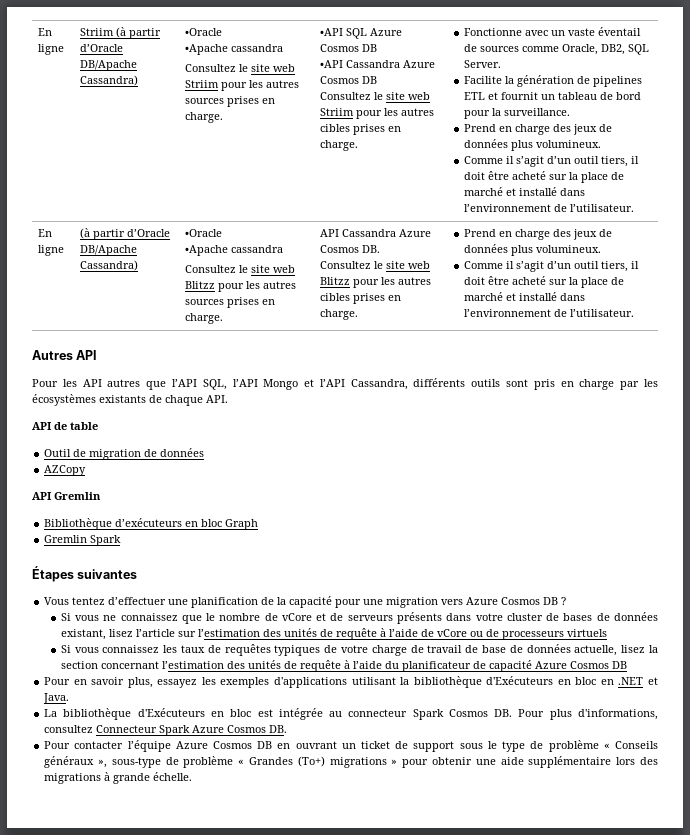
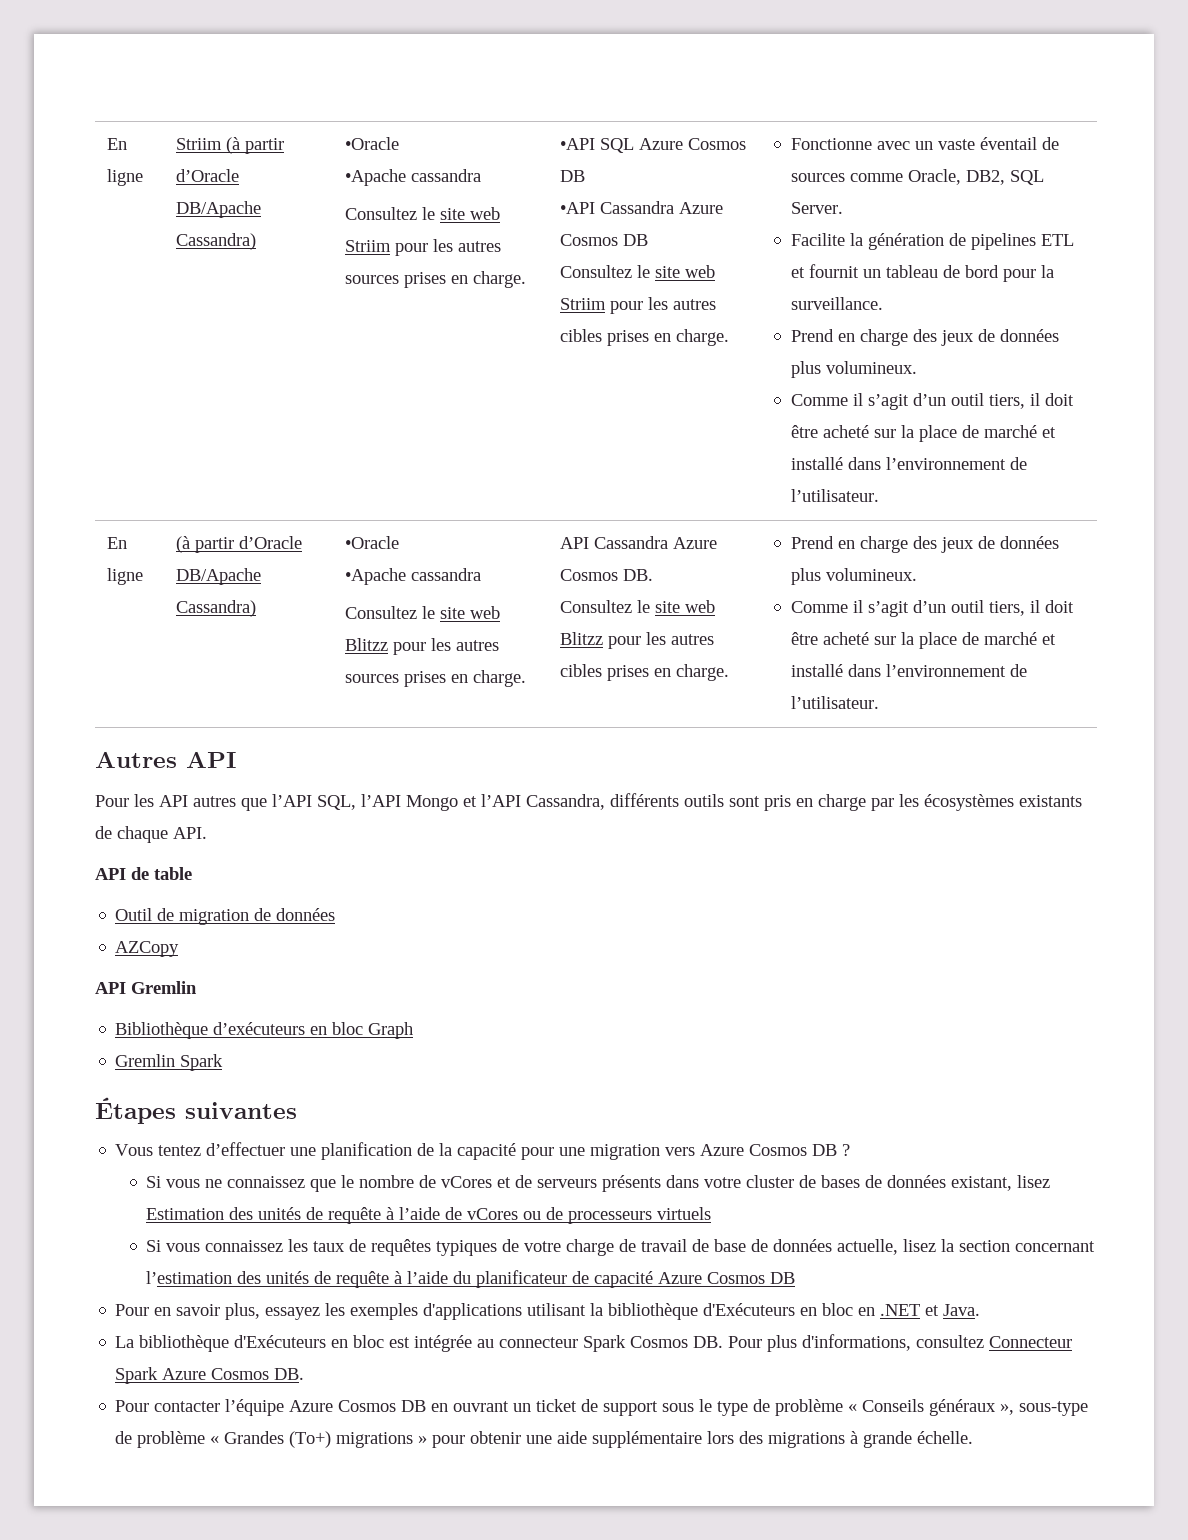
- Si vous ne connaissez que le nombre de vCore et de serveurs présents dans votre cluster de bases de données existant, lisez l’article sur l’estimation des unités de requête à l’aide de vCore ou de processeurs virtuels
+ Si vous ne connaissez que le nombre de vCores et de serveurs présents dans votre cluster de bases de données existant, lisez Estimation des unités de requête à l’aide de vCores ou de processeurs virtuels

